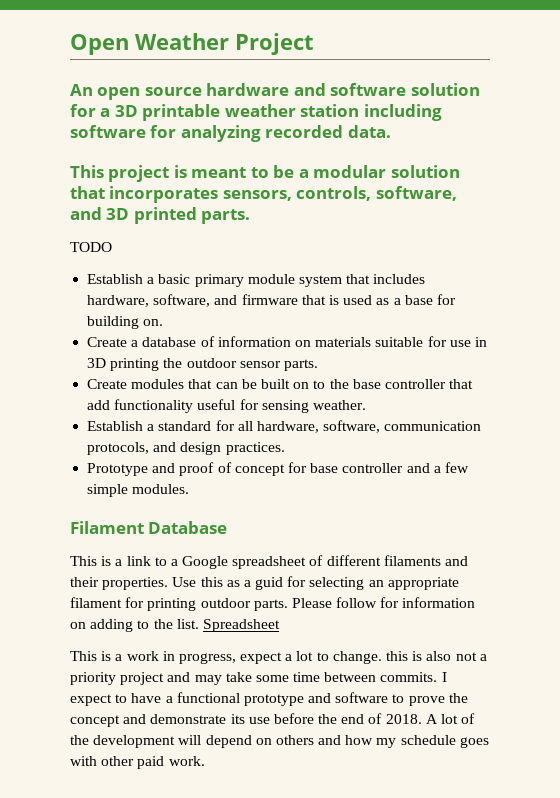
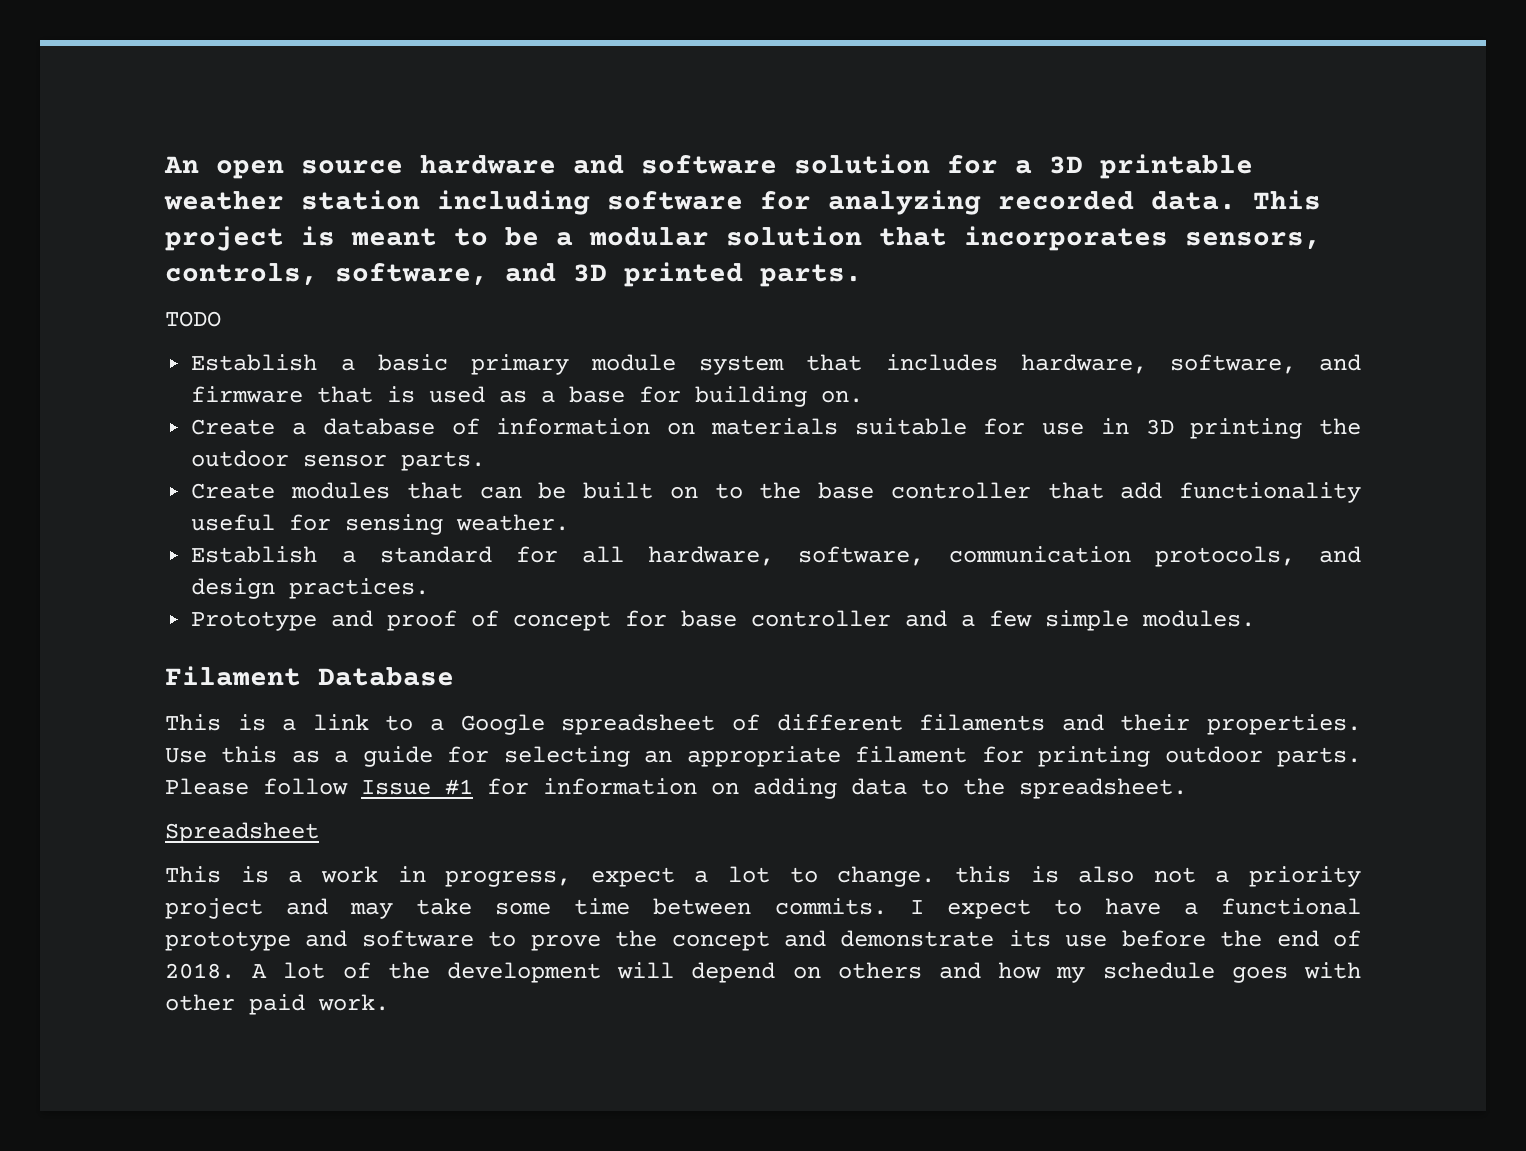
- Open Weather Project
- An open source hardware and software solution for a 3D printable weather station including software for analyzing recorded data.
- This project is meant to be a modular solution that incorporates sensors, controls, software, and 3D printed parts.
+ An open source hardware and software solution for a 3D printable weather station including software for analyzing recorded data. This project is meant to be a modular solution that incorporates sensors, controls, software, and 3D printed parts.
- Use this as a guid for selecting an appropriate filament for printing outdoor parts.
+ Use this as a guide for selecting an appropriate filament for printing outdoor parts.
- Please follow for information on adding to the list. Spreadsheet
+ Please follow Issue #1 for information on adding data to the spreadsheet.
+ Spreadsheet

